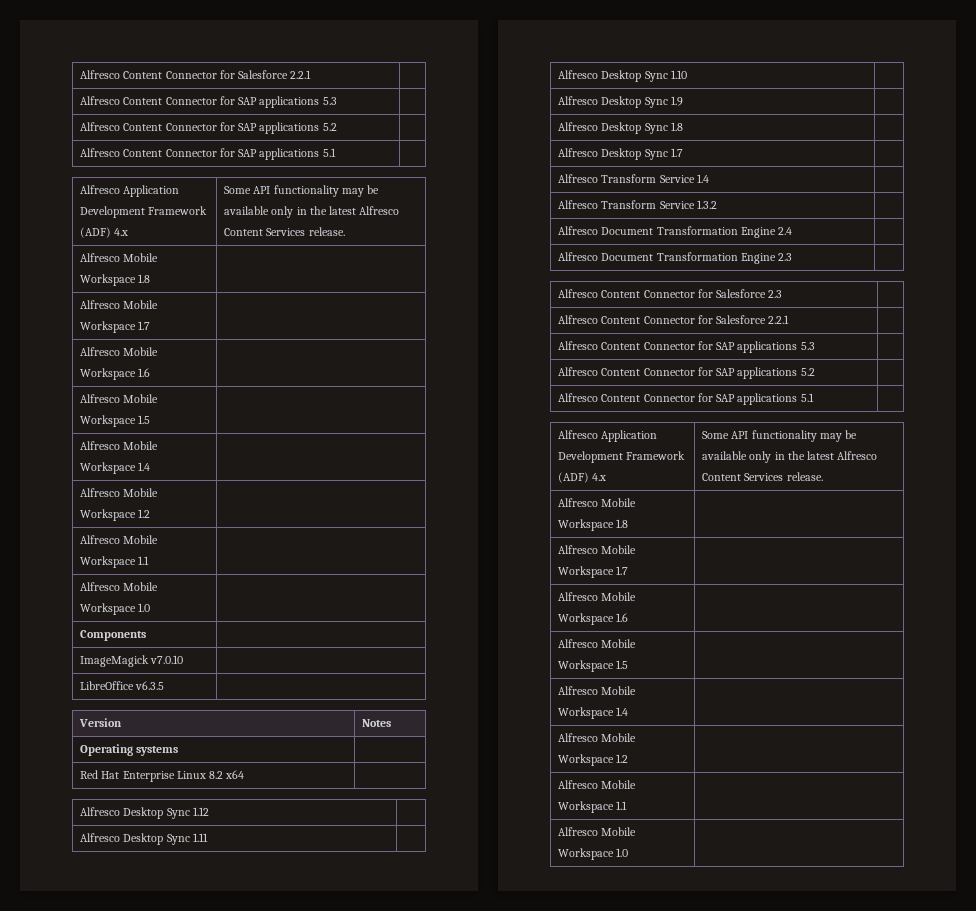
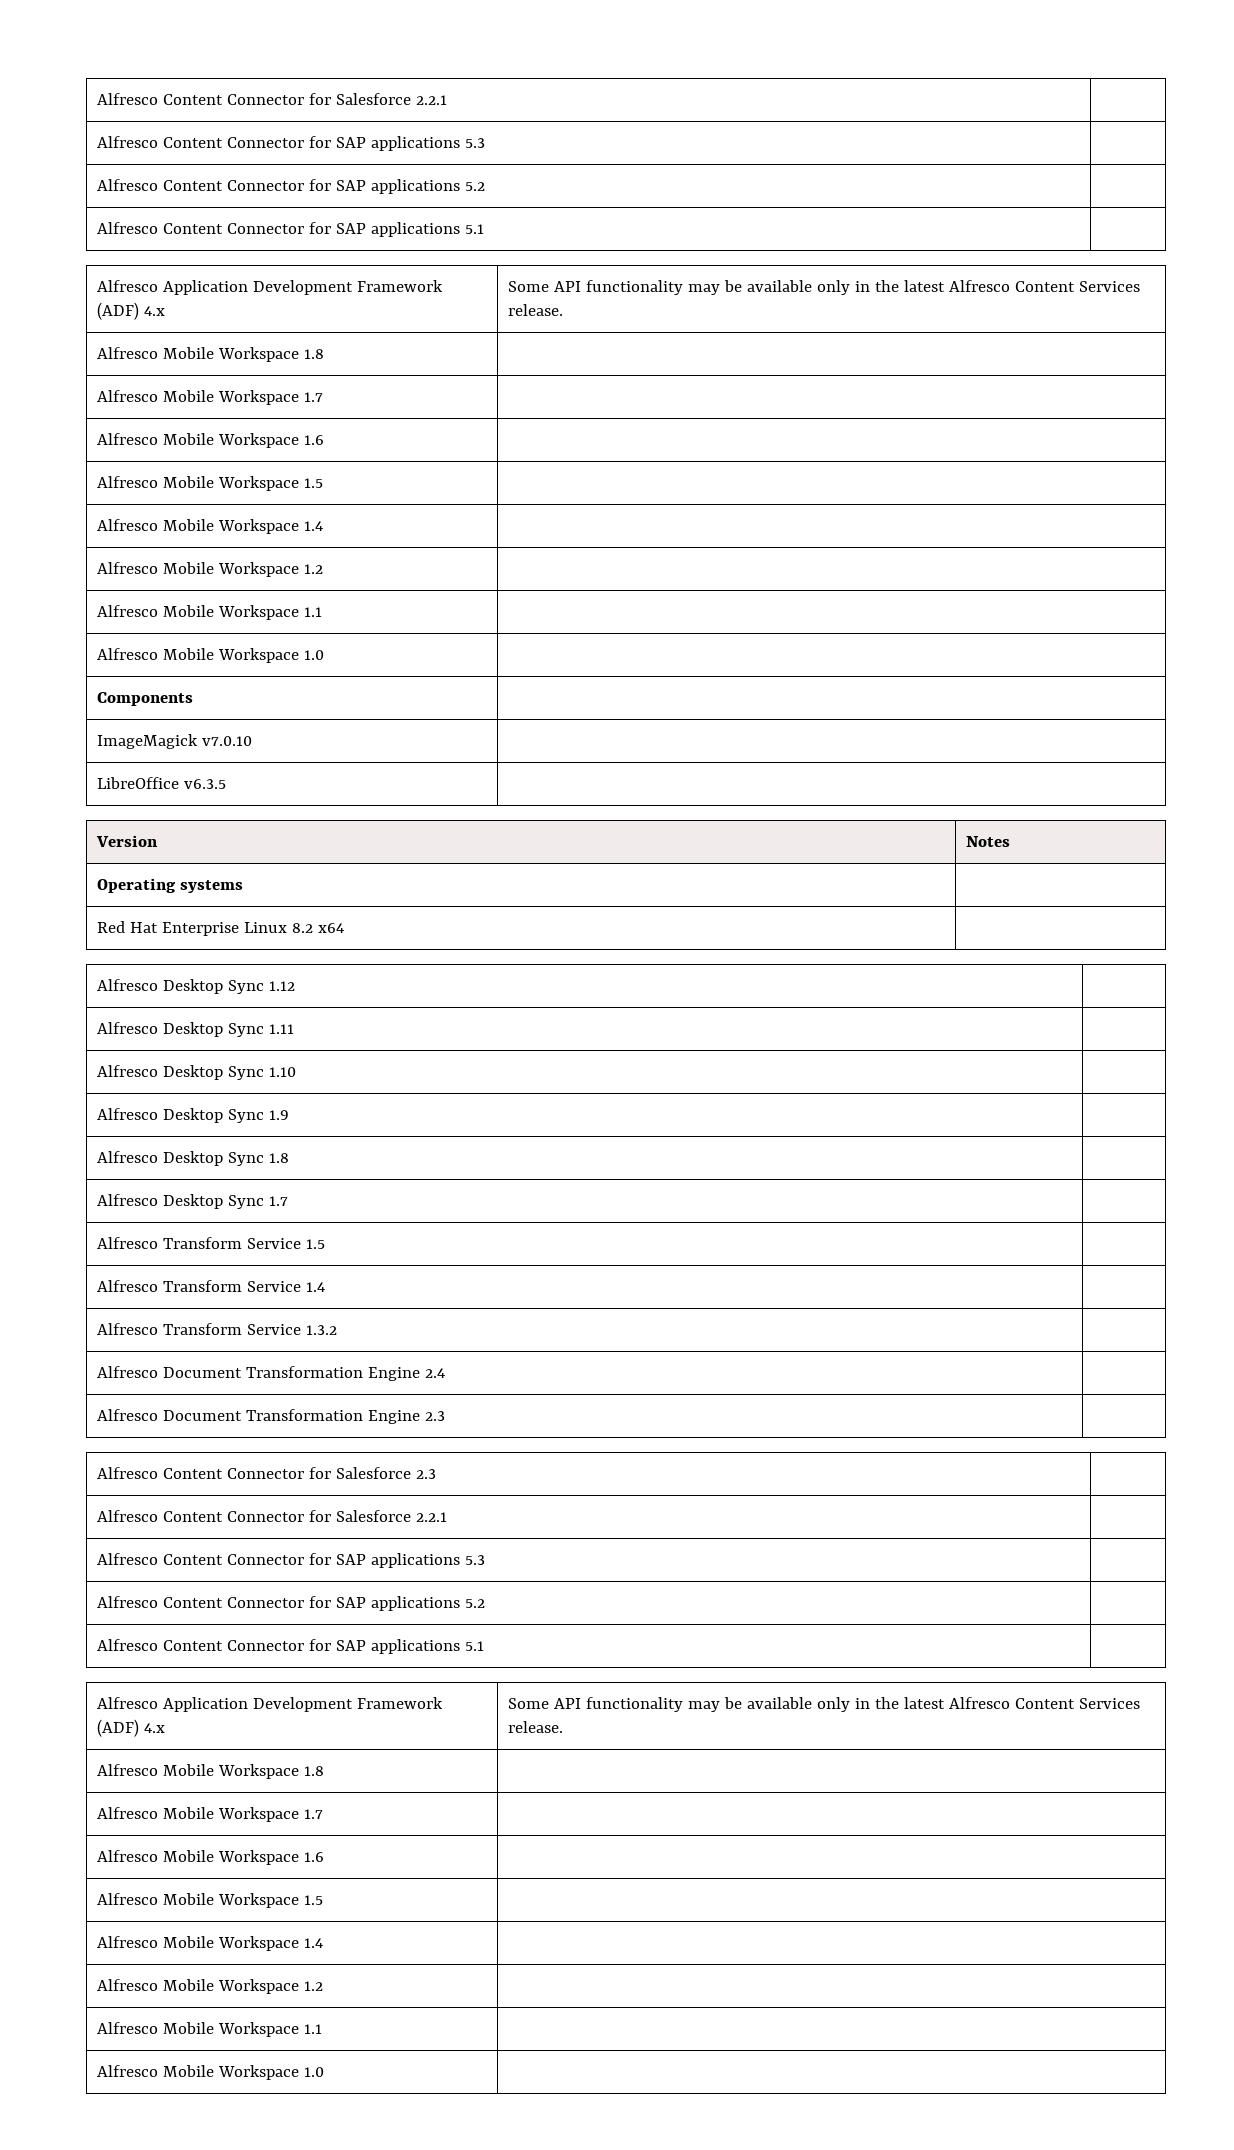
+ Alfresco Transform Service 1.5 |

